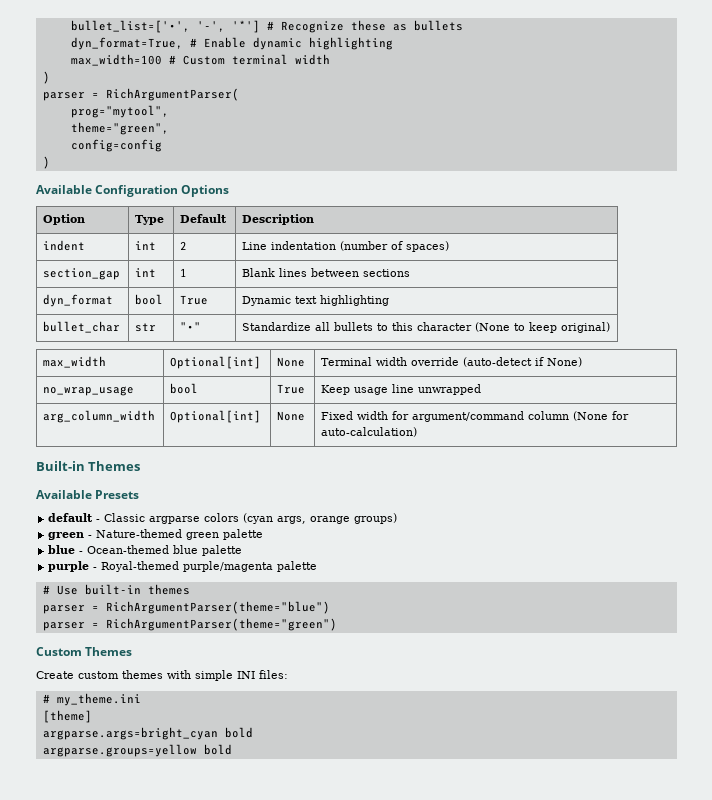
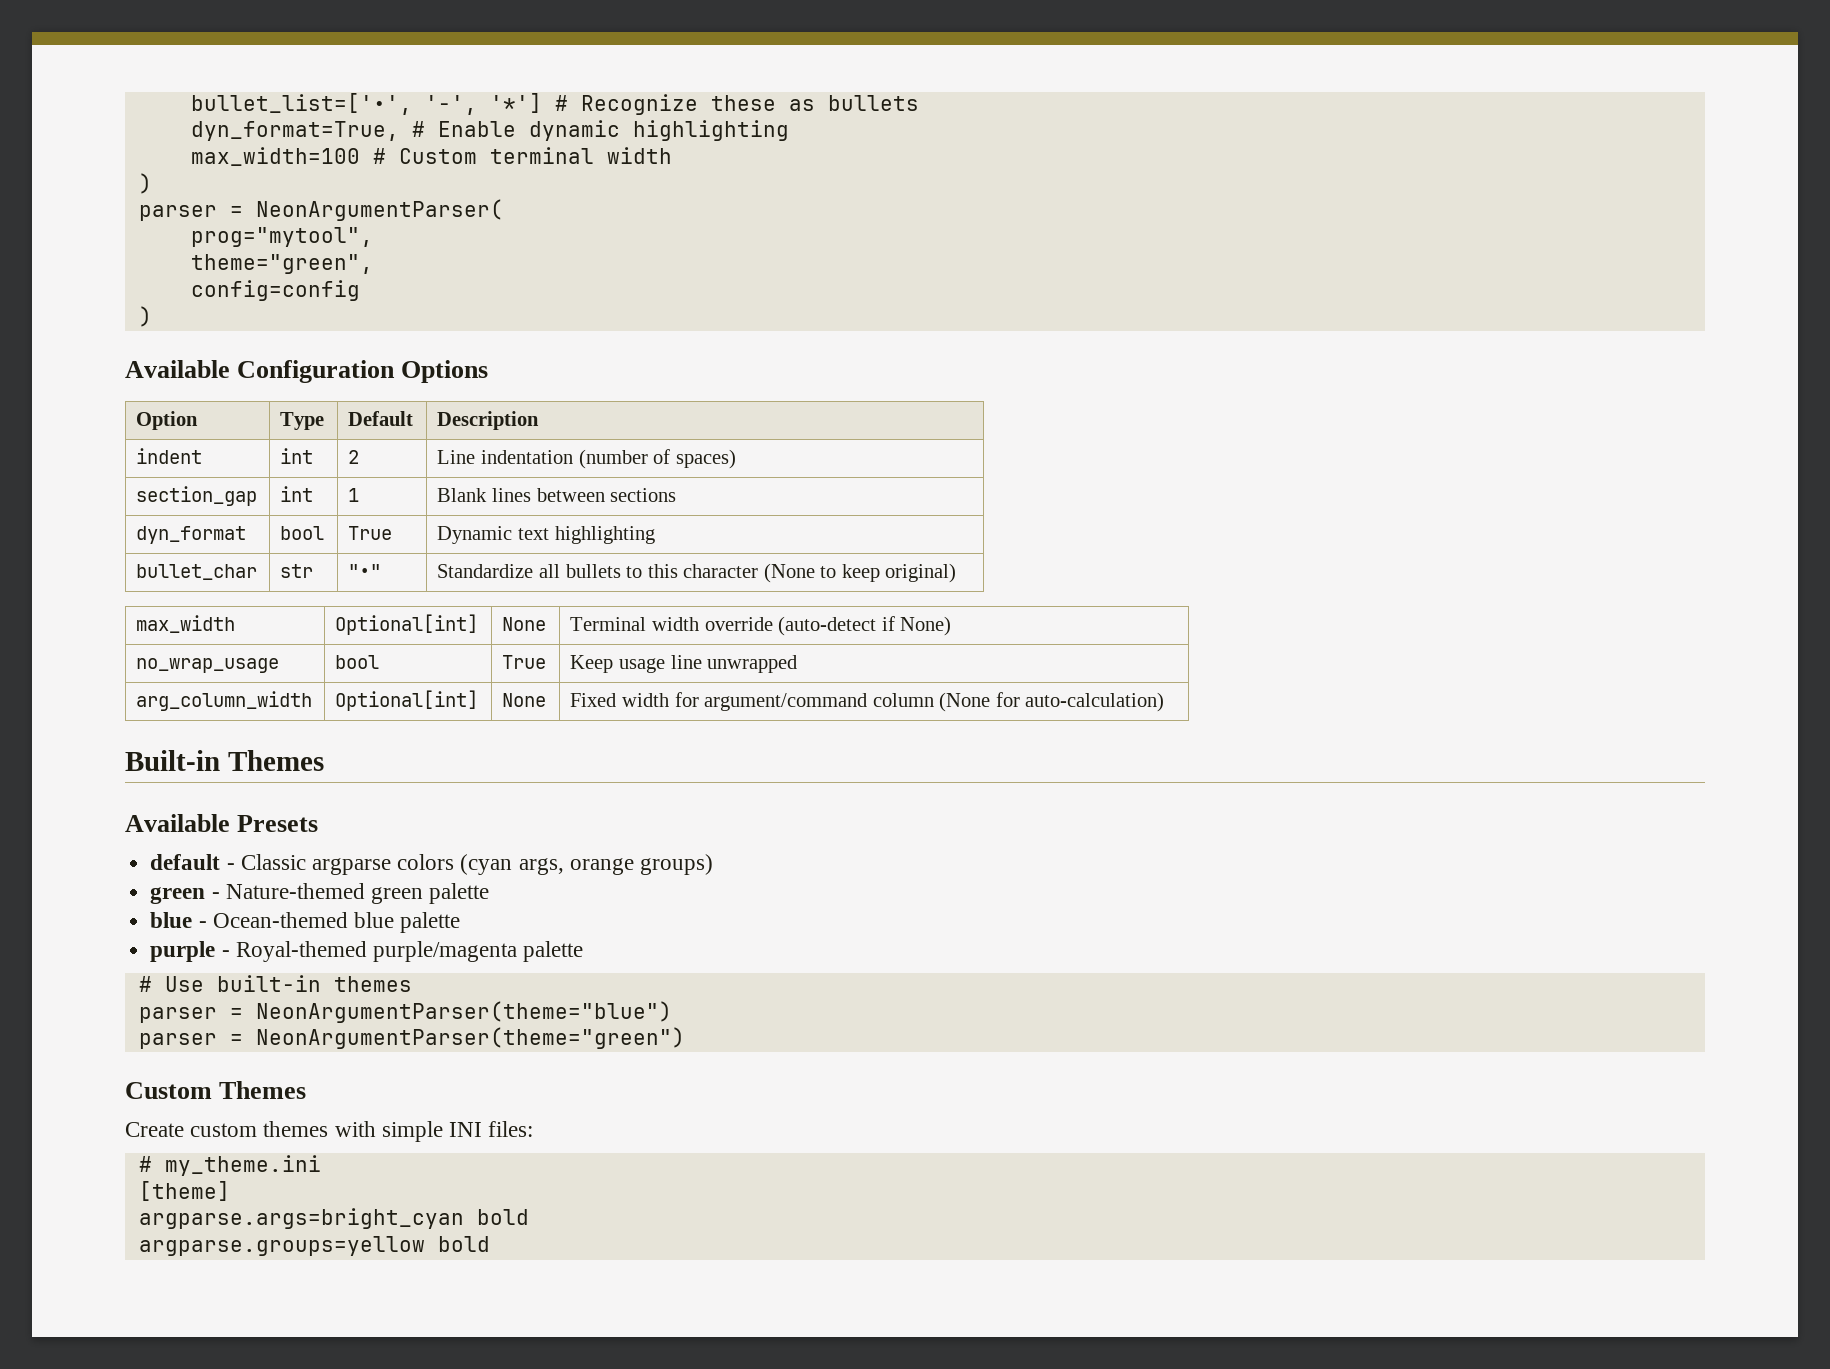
- parser = RichArgumentParser(
+ parser = NeonArgumentParser(
- parser = RichArgumentParser(theme="blue")
- parser = RichArgumentParser(theme="green")
+ parser = NeonArgumentParser(theme="blue")
+ parser = NeonArgumentParser(theme="green")

